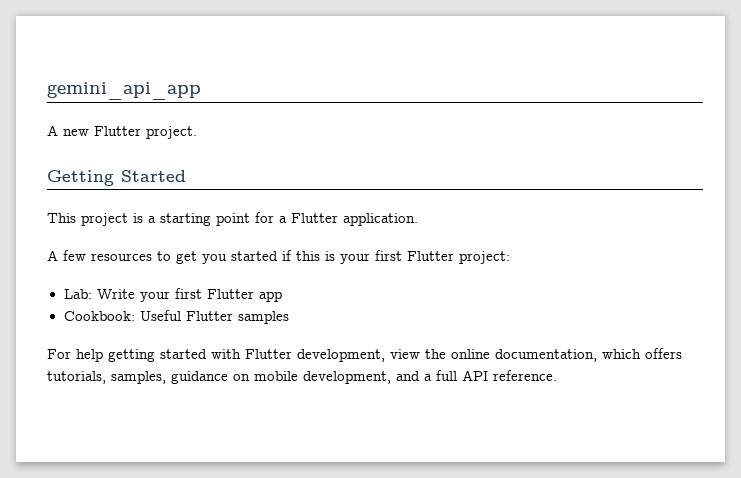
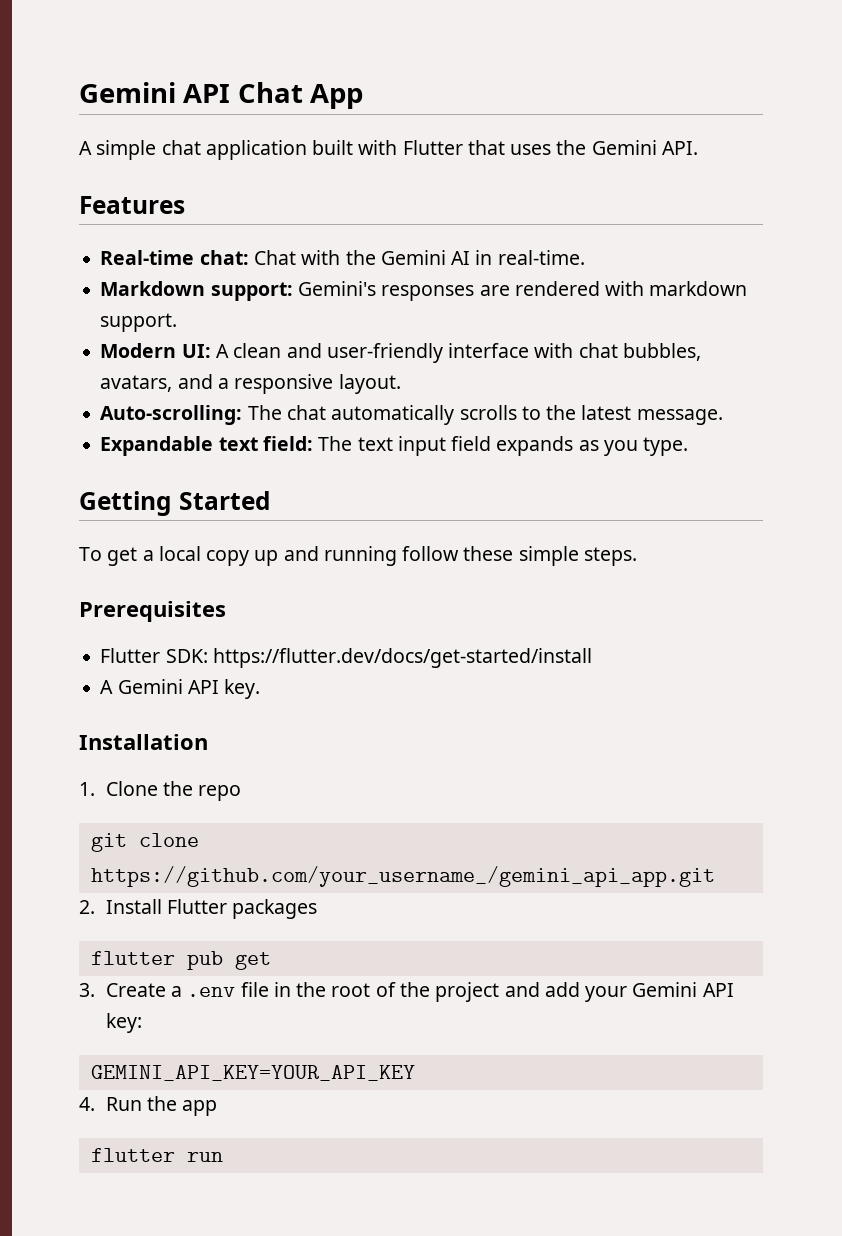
- gemini_api_app
- A new Flutter project.
+ Gemini API Chat App
+ A simple chat application built with Flutter that uses the Gemini API.
+ Features
+ Real-time chat: Chat with the Gemini AI in real-time.
+ Markdown support: Gemini's responses are rendered with markdown support.
+ Modern UI: A clean and user-friendly interface with chat bubbles, avatars, and a responsive layout.
+ Auto-scrolling: The chat automatically scrolls to the latest message.
+ Expandable text field: The text input field expands as you type.
  Getting Started
- This project is a starting point for a Flutter application.
- A few resources to get you started if this is your first Flutter project:
- Lab: Write your first Flutter app
- Cookbook: Useful Flutter samples
- For help getting started with Flutter development, view the online documentation, which offers tutorials, samples, guidance on mobile development, and a full API reference.
+ To get a local copy up and running follow these simple steps.
+ Prerequisites
+ Flutter SDK: https://flutter.dev/docs/get-started/install
+ A Gemini API key.
+ Installation
+ 1. Clone the repo
+ git clone https://github.com/your_username_/gemini_api_app.git
+ 2. Install Flutter packages
+ flutter pub get
+ 3. Create a .env file in the root of the project and add your Gemini API key:
+ GEMINI_API_KEY=YOUR_API_KEY
+ 4. Run the app
+ flutter run

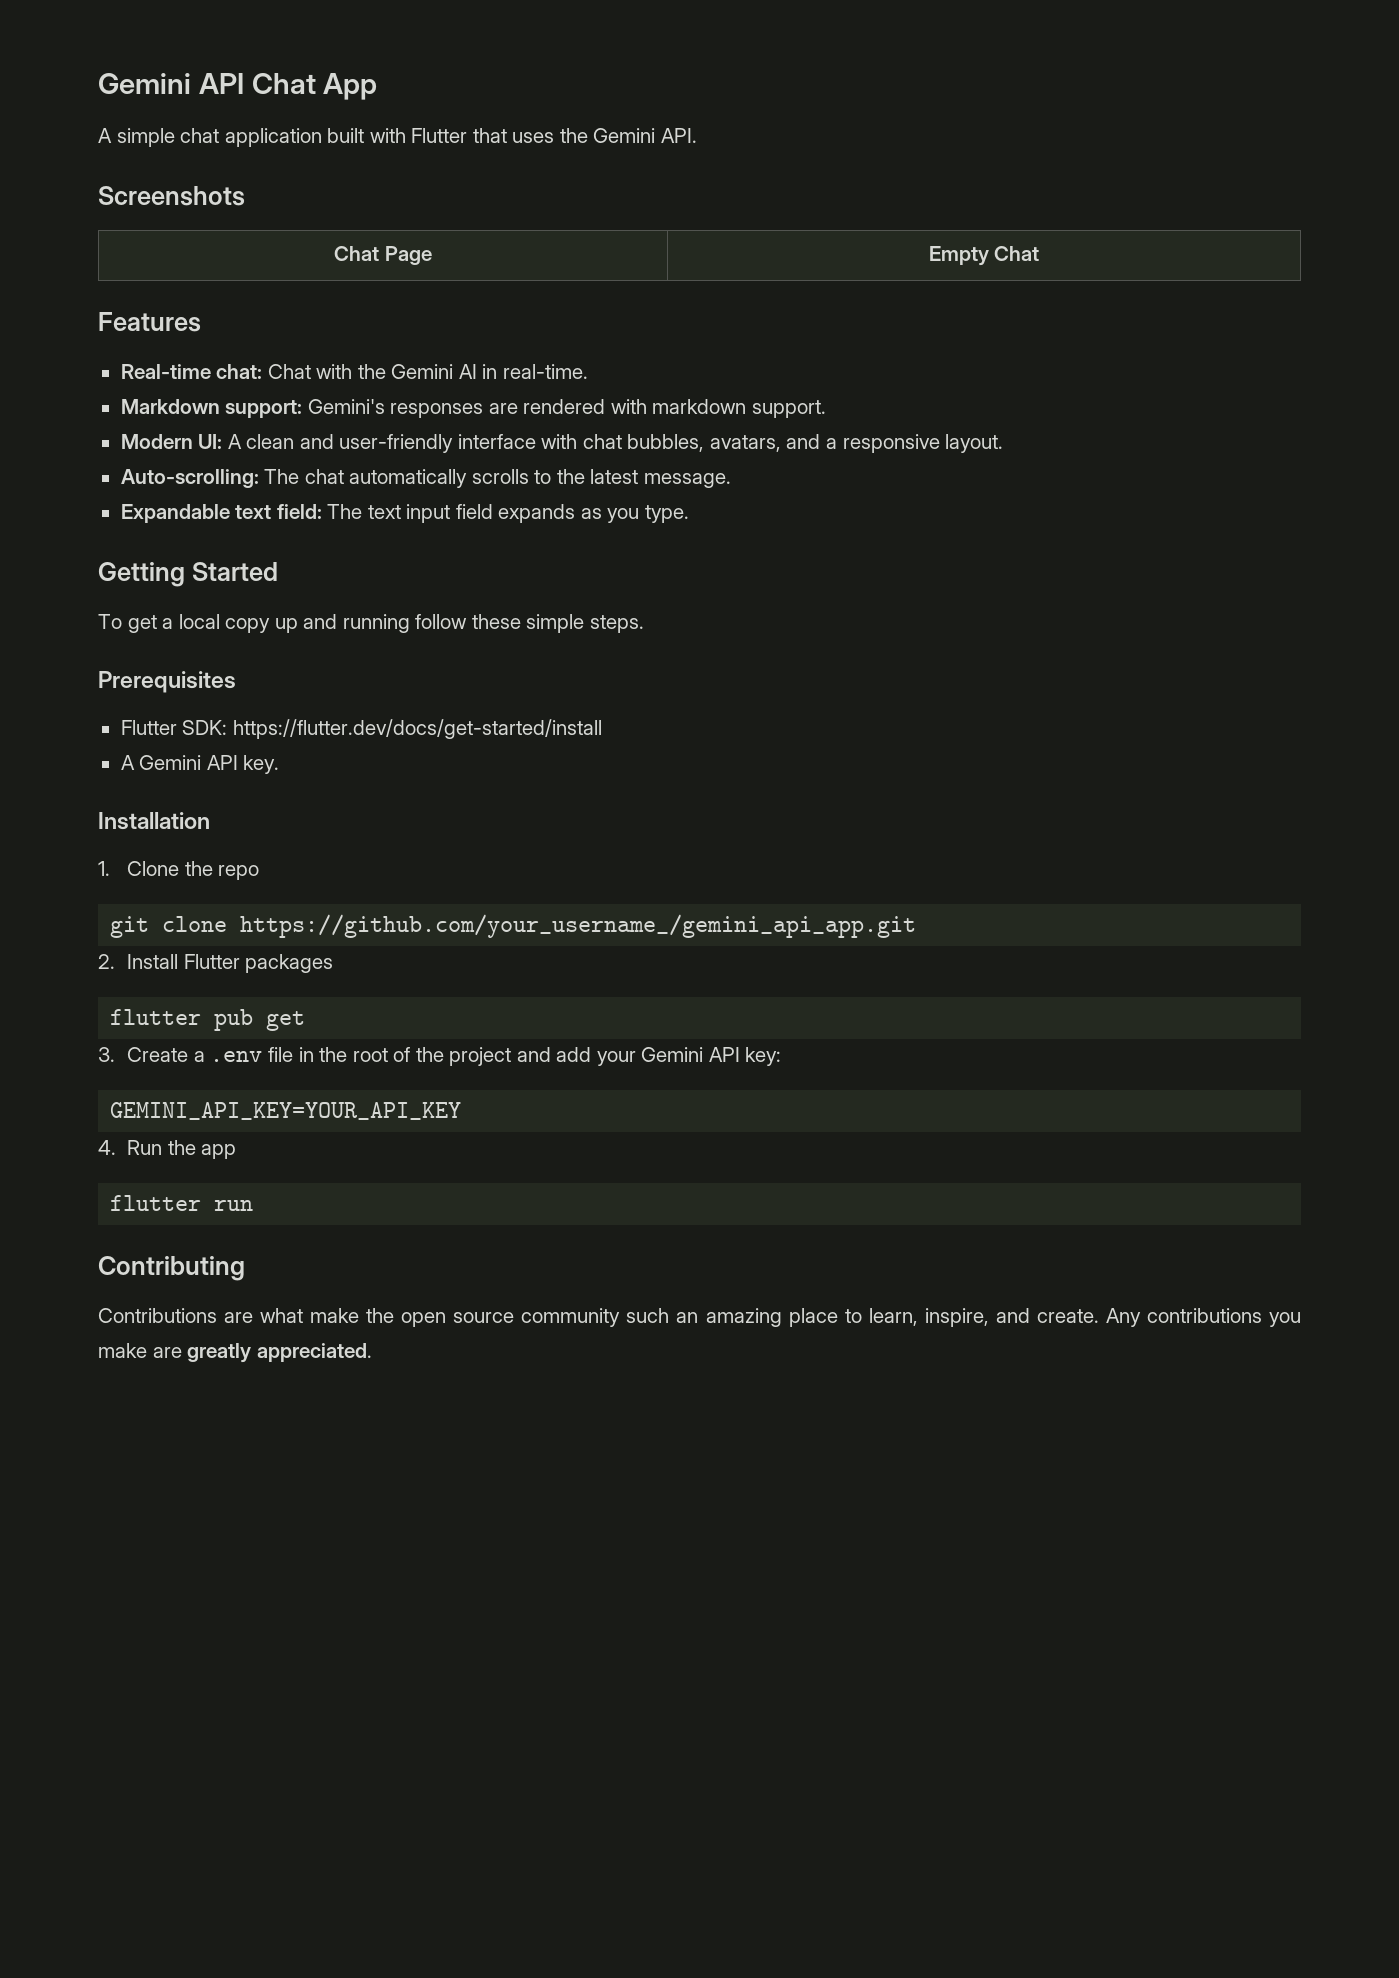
+ Screenshots
+ Chat Page | Empty Chat
+ Contributing
+ Contributions are what make the open source community such an amazing place to learn, inspire, and create. Any contributions you make are greatly appreciated.

